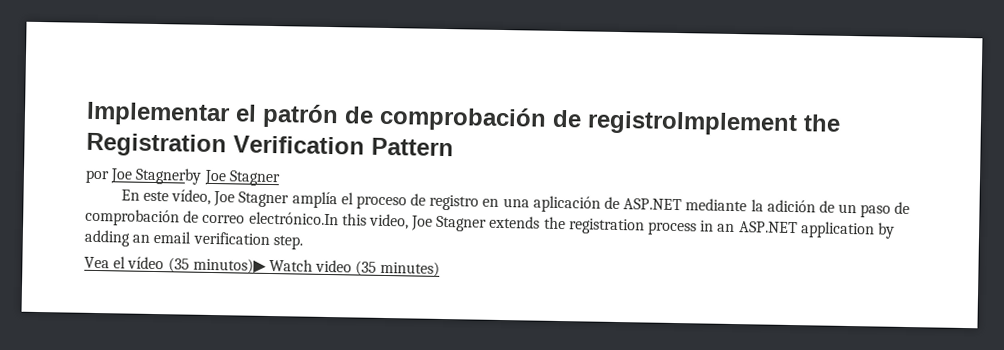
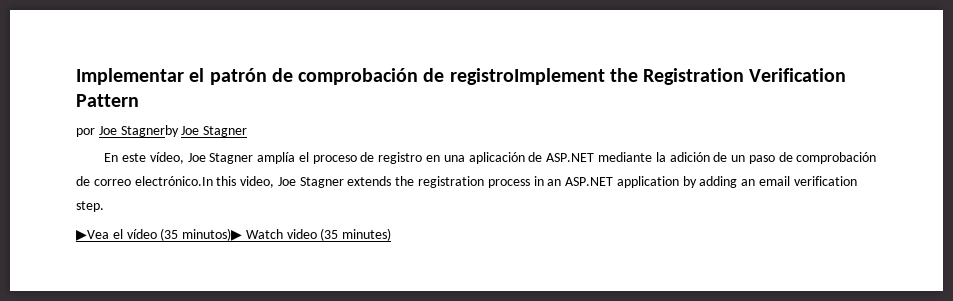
- Vea el vídeo (35 minutos)▶ Watch video (35 minutes)
+ ▶Vea el vídeo (35 minutos)▶ Watch video (35 minutes)

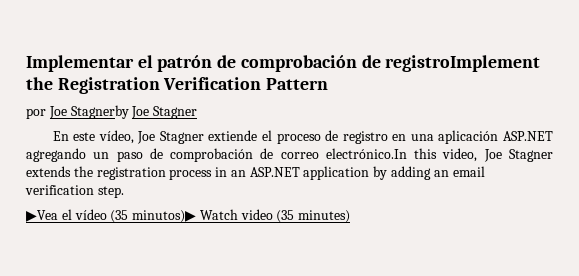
- En este vídeo, Joe Stagner amplía el proceso de registro en una aplicación de ASP.NET mediante la adición de un paso de comprobación de correo electrónico.In this video, Joe Stagner extends the registration process in an ASP.NET application by adding an email verification step.
+ En este vídeo, Joe Stagner extiende el proceso de registro en una aplicación ASP.NET agregando un paso de comprobación de correo electrónico.In this video, Joe Stagner extends the registration process in an ASP.NET application by adding an email verification step.

